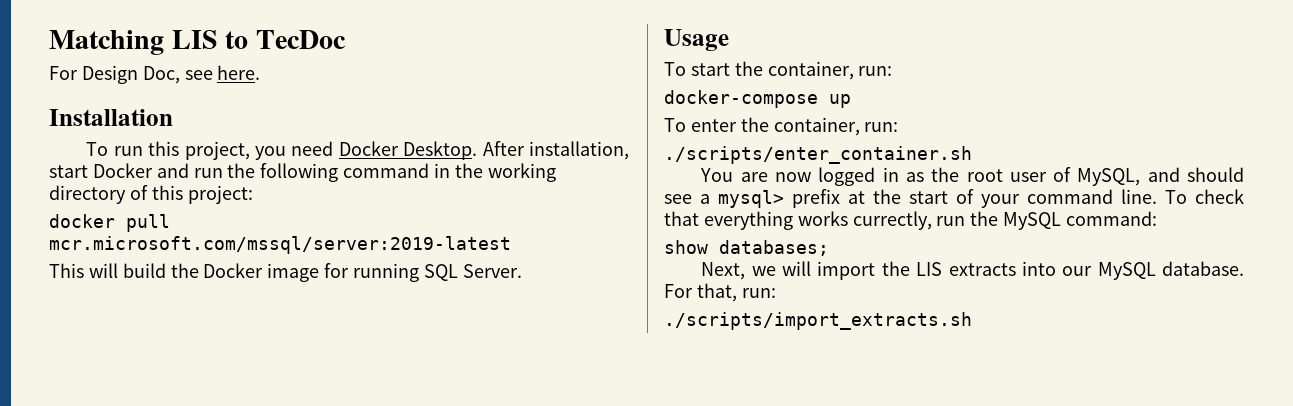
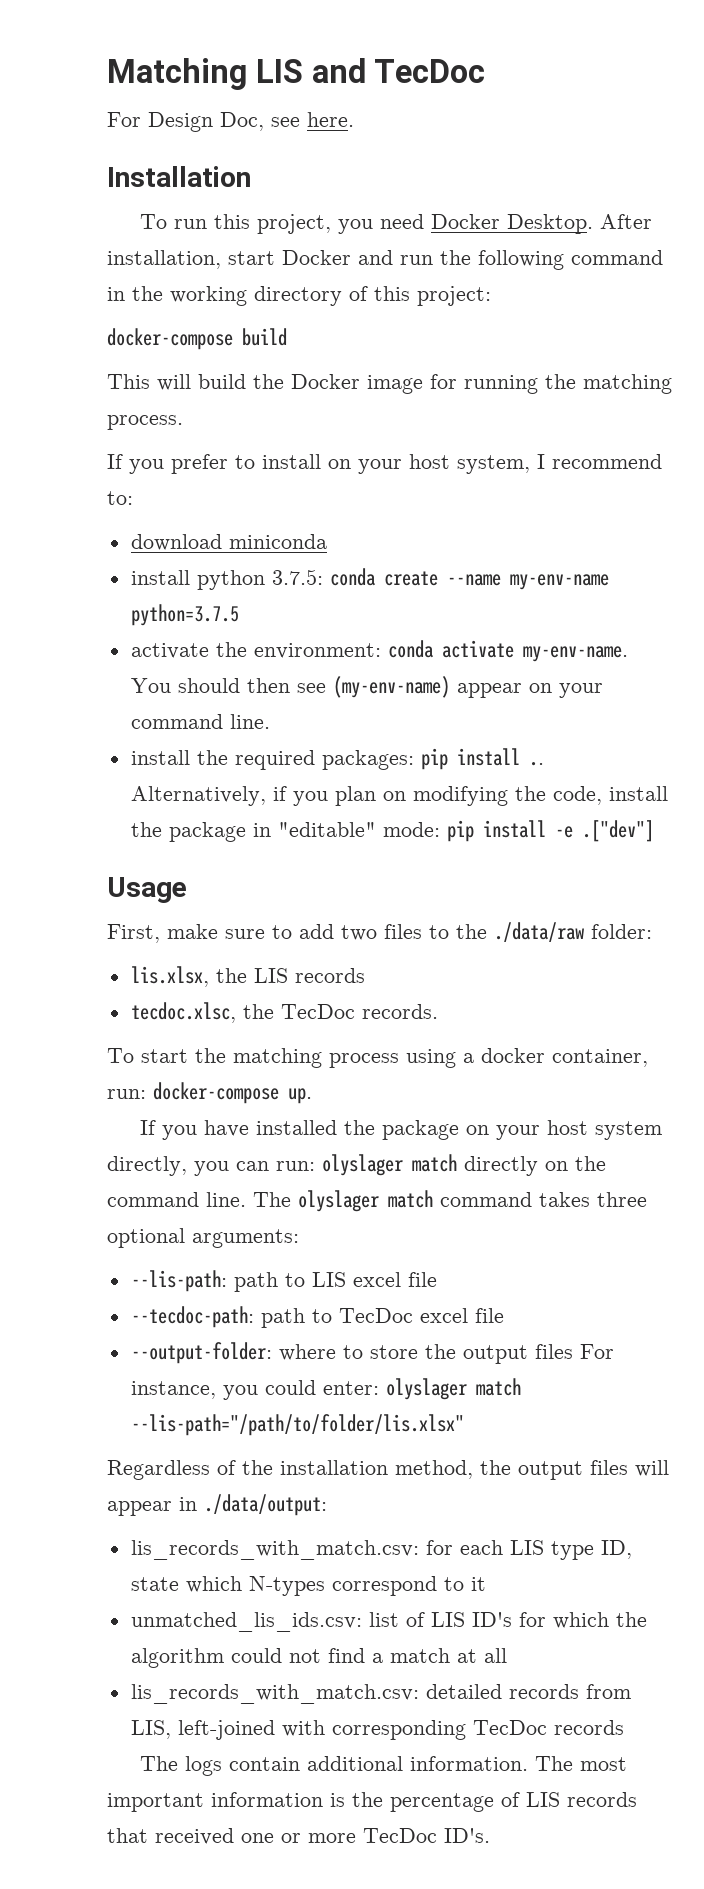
- Matching LIS to TecDoc
+ Matching LIS and TecDoc
- docker pull mcr.microsoft.com/mssql/server:2019-latest
+ docker-compose build
- This will build the Docker image for running SQL Server.
+ This will build the Docker image for running the matching process.
+ If you prefer to install on your host system, I recommend to:
+ download miniconda
+ install python 3.7.5: conda create --name my-env-name python=3.7.5
+ activate the environment: conda activate my-env-name. You should then see (my-env-name) appear on your command line.
+ install the required packages: pip install .. Alternatively, if you plan on modifying the code, install the package in "editable" mode: pip install -e .["dev"]
  Usage
- To start the container, run:
- docker-compose up
- To enter the container, run:
- ./scripts/enter_container.sh
- You are now logged in as the root user of MySQL, and should see a mysql> prefix at the start of your command line. To check that everything works currectly, run the MySQL command:
- show databases;
- Next, we will import the LIS extracts into our MySQL database. For that, run:
- ./scripts/import_extracts.sh
+ First, make sure to add two files to the ./data/raw folder:
+ lis.xlsx, the LIS records
+ tecdoc.xlsc, the TecDoc records.
+ To start the matching process using a docker container, run: docker-compose up.
+ If you have installed the package on your host system directly, you can run: olyslager match directly on the command line. The olyslager match command takes three optional arguments:
+ --lis-path: path to LIS excel file
+ --tecdoc-path: path to TecDoc excel file
+ --output-folder: where to store the output files For instance, you could enter: olyslager match --lis-path="/path/to/folder/lis.xlsx"
+ Regardless of the installation method, the output files will appear in ./data/output:
+ lis_records_with_match.csv: for each LIS type ID, state which N-types correspond to it
+ unmatched_lis_ids.csv: list of LIS ID's for which the algorithm could not find a match at all
+ lis_records_with_match.csv: detailed records from LIS, left-joined with corresponding TecDoc records
+ The logs contain additional information. The most important information is the percentage of LIS records that received one or more TecDoc ID's.

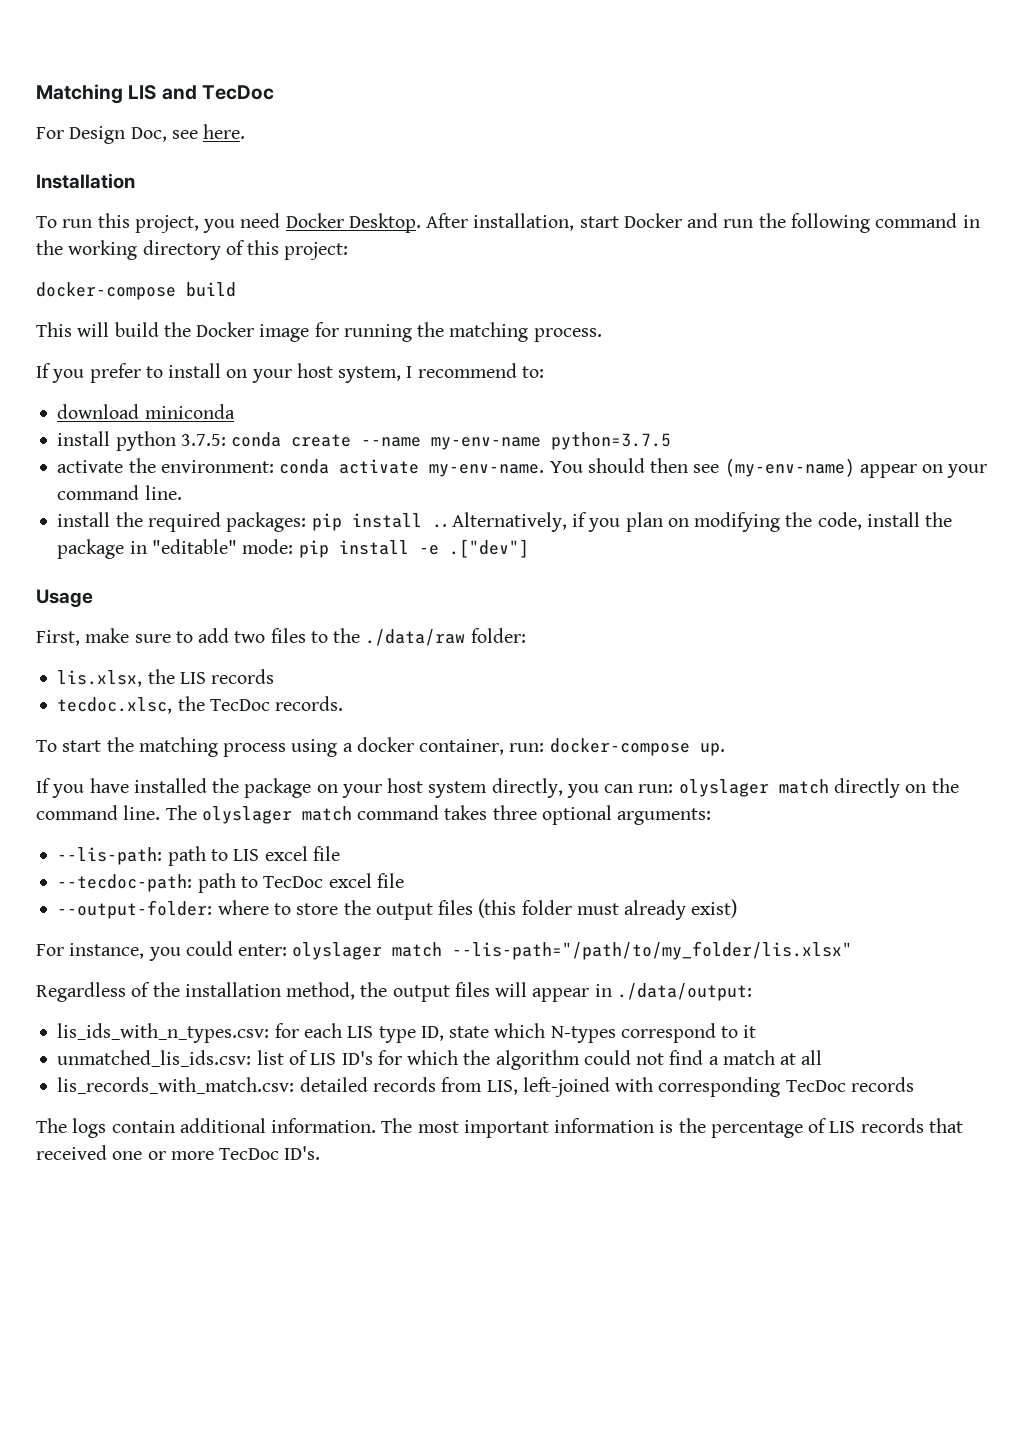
- --output-folder: where to store the output files For instance, you could enter: olyslager match --lis-path="/path/to/folder/lis.xlsx"
+ --output-folder: where to store the output files (this folder must already exist)
+ For instance, you could enter: olyslager match --lis-path="/path/to/my_folder/lis.xlsx"
- lis_records_with_match.csv: for each LIS type ID, state which N-types correspond to it
+ lis_ids_with_n_types.csv: for each LIS type ID, state which N-types correspond to it

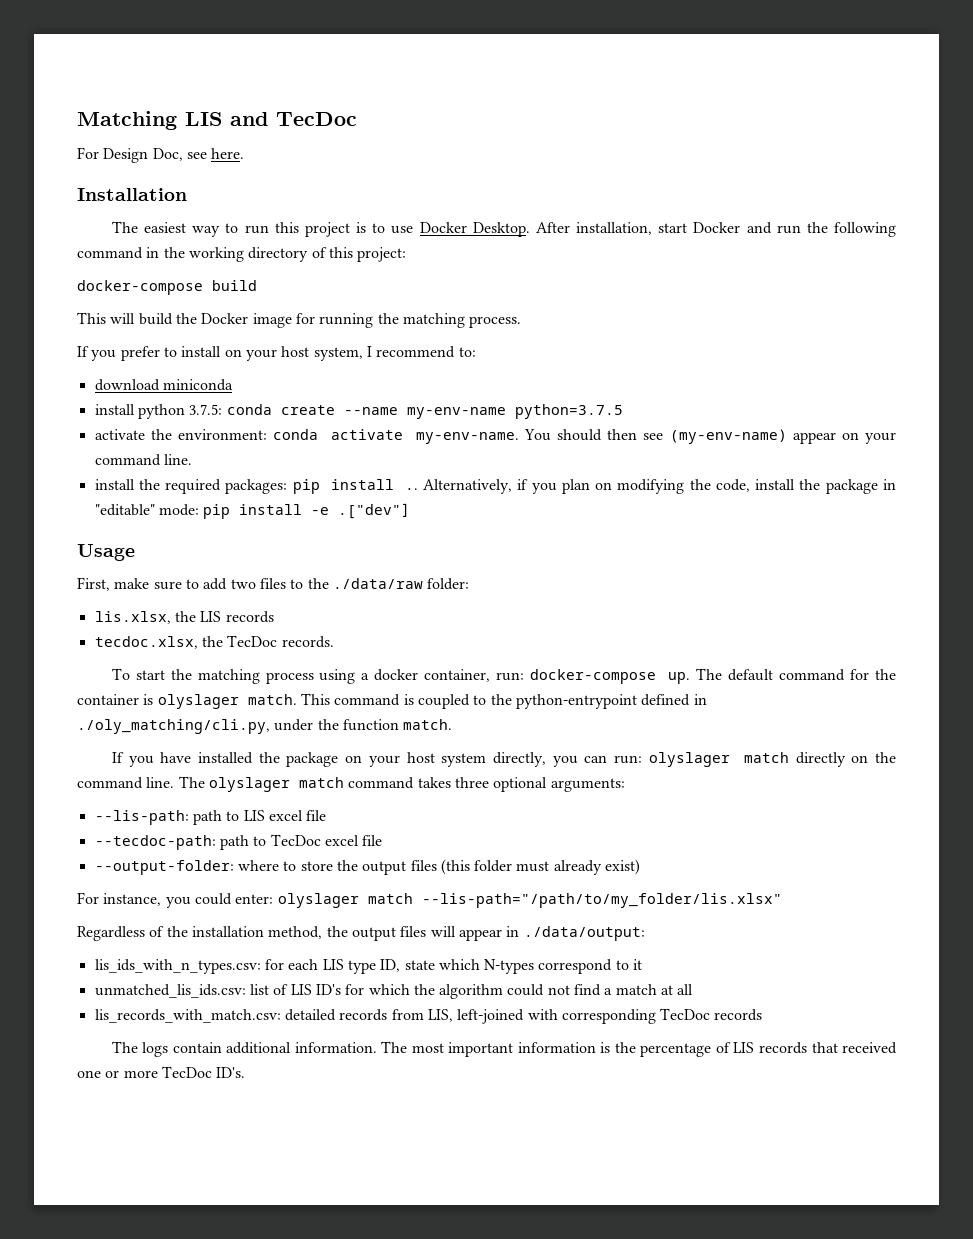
- To run this project, you need Docker Desktop.
+ The easiest way to run this project is to use Docker Desktop.
- tecdoc.xlsc, the TecDoc records.
+ tecdoc.xlsx, the TecDoc records.
+ The default command for the container is olyslager match. This command is coupled to the python-entrypoint defined in ./oly_matching/cli.py, under the function match.

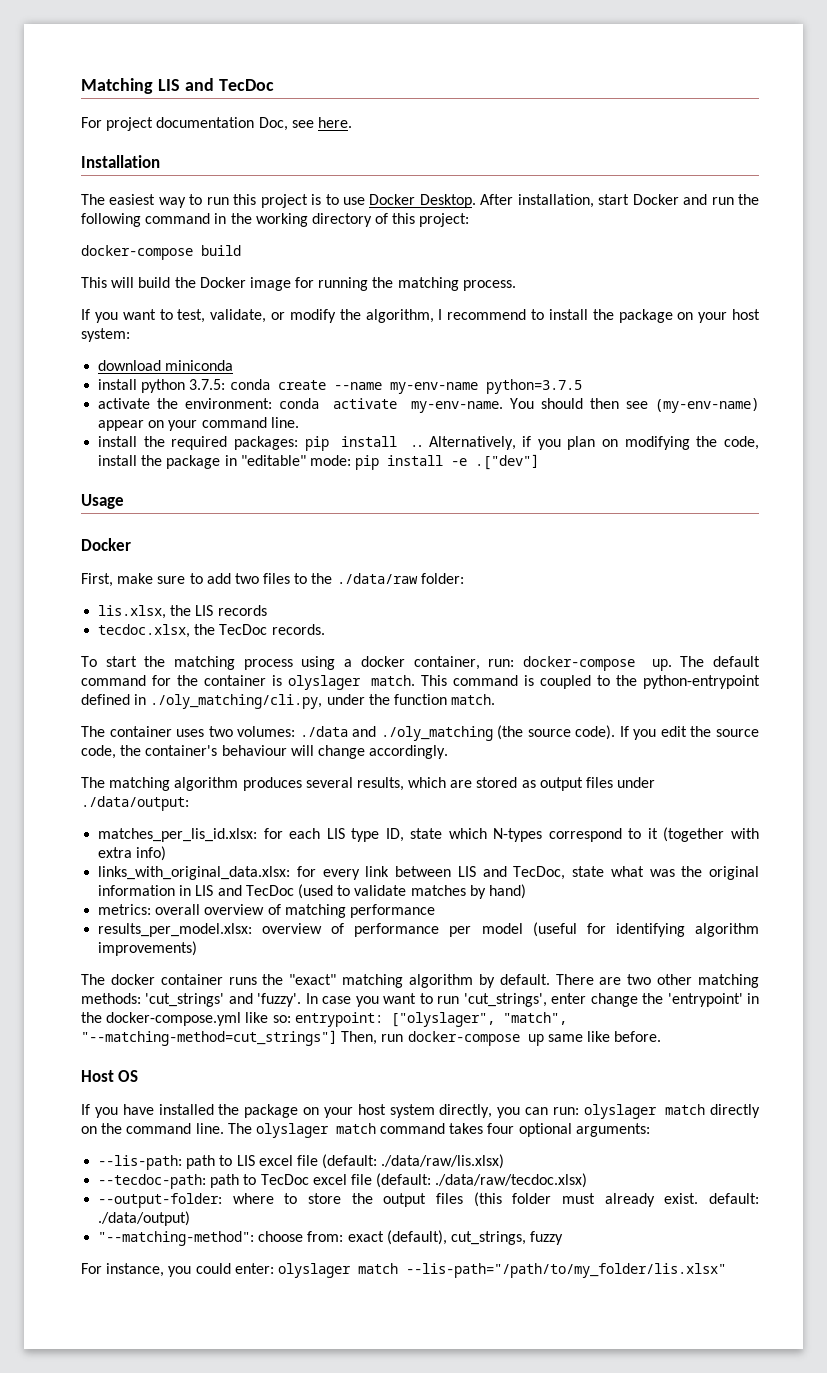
- For Design Doc, see here.
+ For project documentation Doc, see here.
- If you prefer to install on your host system, I recommend to:
+ If you want to test, validate, or modify the algorithm, I recommend to install the package on your host system:
  Usage
+ Docker
+ The container uses two volumes: ./data and ./oly_matching (the source code). If you edit the source code, the container's behaviour will change accordingly.
+ The matching algorithm produces several results, which are stored as output files under ./data/output:
+ matches_per_lis_id.xlsx: for each LIS type ID, state which N-types correspond to it (together with extra info)
+ links_with_original_data.xlsx: for every link between LIS and TecDoc, state what was the original information in LIS and TecDoc (used to validate matches by hand)
+ metrics: overall overview of matching performance
+ results_per_model.xlsx: overview of performance per model (useful for identifying algorithm improvements)
+ The docker container runs the "exact" matching algorithm by default. There are two other matching methods: 'cut_strings' and 'fuzzy'. In case you want to run 'cut_strings', enter change the 'entrypoint' in the docker-compose.yml like so: entrypoint: ["olyslager", "match", "--matching-method=cut_strings"] Then, run docker-compose up same like before.
+ Host OS
- The olyslager match command takes three optional arguments:
+ The olyslager match command takes four optional arguments:
- --lis-path: path to LIS excel file
+ --lis-path: path to LIS excel file (default: ./data/raw/lis.xlsx)
- --tecdoc-path: path to TecDoc excel file
+ --tecdoc-path: path to TecDoc excel file (default: ./data/raw/tecdoc.xlsx)
- --output-folder: where to store the output files (this folder must already exist)
+ --output-folder: where to store the output files (this folder must already exist. default: ./data/output)
+ "--matching-method": choose from: exact (default), cut_strings, fuzzy
- Regardless of the installation method, the output files will appear in ./data/output:
- lis_ids_with_n_types.csv: for each LIS type ID, state which N-types correspond to it
- unmatched_lis_ids.csv: list of LIS ID's for which the algorithm could not find a match at all
- lis_records_with_match.csv: detailed records from LIS, left-joined with corresponding TecDoc records
- The logs contain additional information. The most important information is the percentage of LIS records that received one or more TecDoc ID's.

